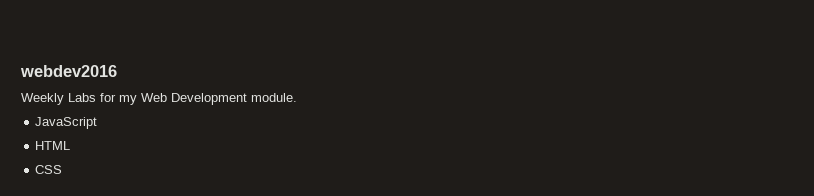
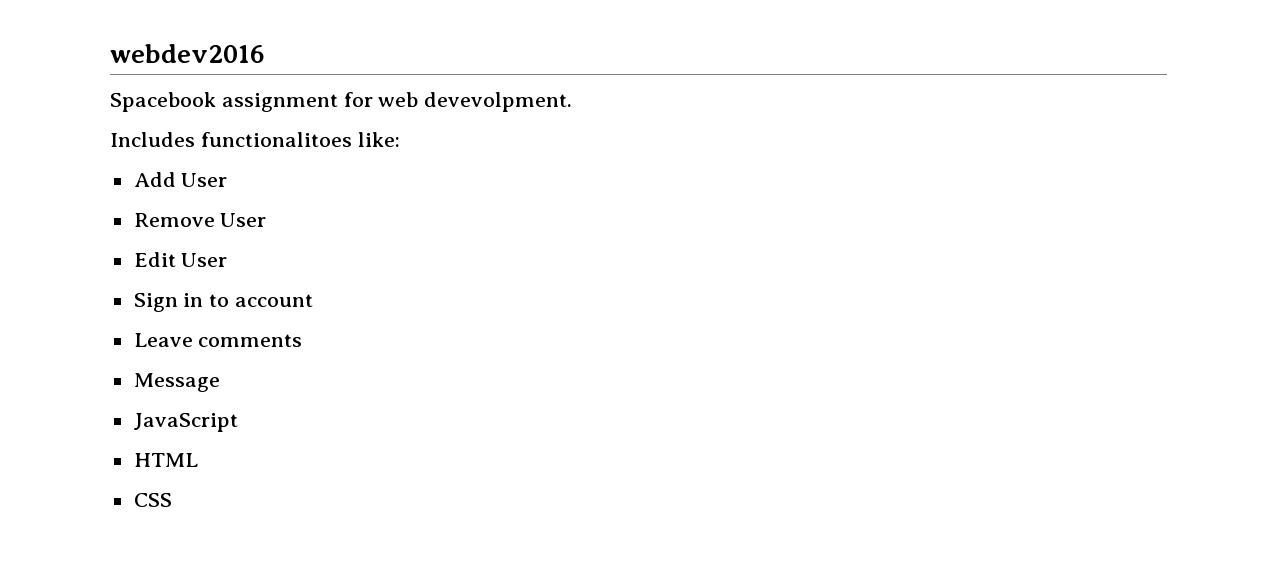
- Weekly Labs for my Web Development module.
+ Spacebook assignment for web devevolpment.
+ Includes functionalitoes like:
+ Add User
+ Remove User
+ Edit User
+ Sign in to account
+ Leave comments
+ Message

